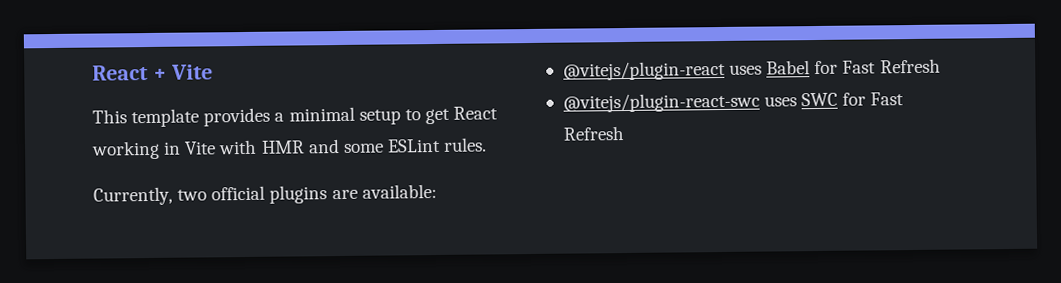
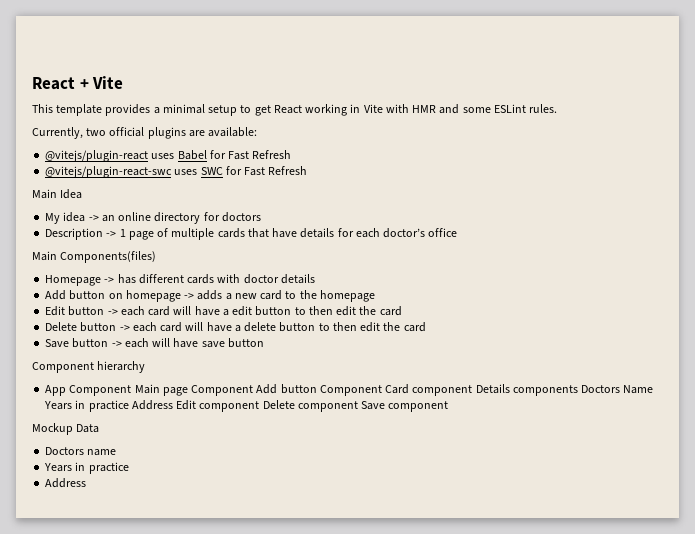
+ Main Idea
+ My idea -> an online directory for doctors
+ Description -> 1 page of multiple cards that have details for each doctor’s office
+ Main Components(files)
+ Homepage -> has different cards with doctor details
+ Add button on homepage -> adds a new card to the homepage
+ Edit button -> each card will have a edit button to then edit the card
+ Delete button -> each card will have a delete button to then edit the card
+ Save button -> each will have save button
+ Component hierarchy
+ App Component Main page Component Add button Component Card component Details components Doctors Name Years in practice Address Edit component Delete component Save component
+ Mockup Data
+ Doctors name
+ Years in practice
+ Address

